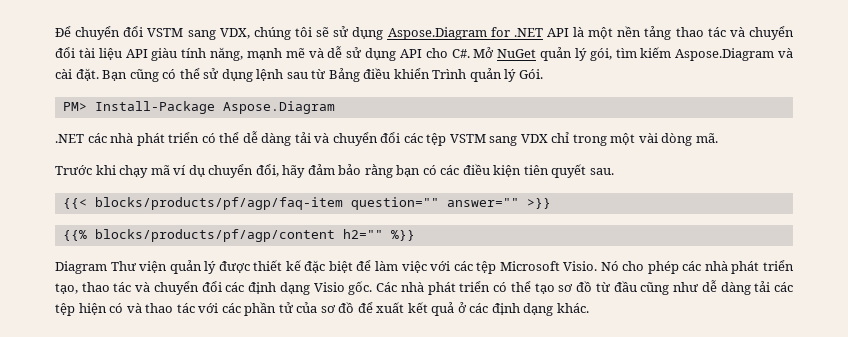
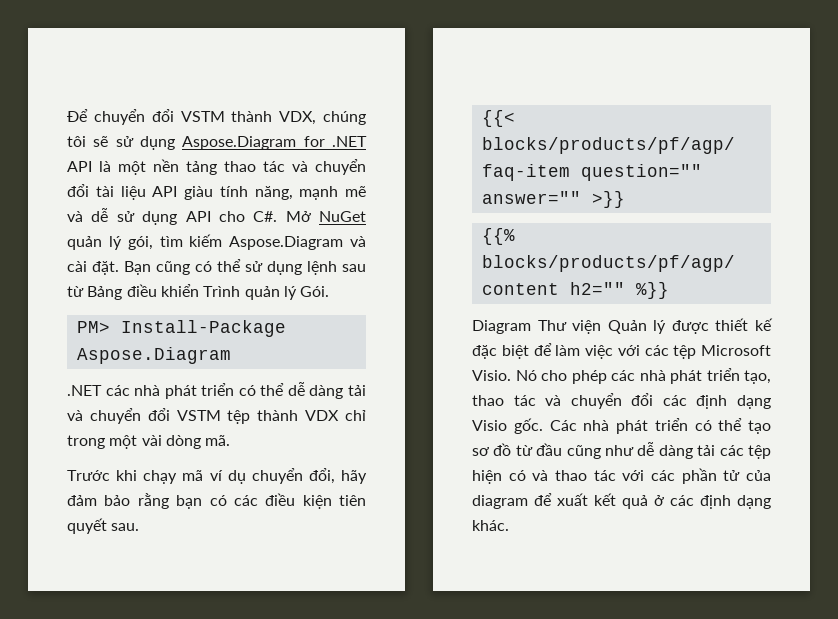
- Để chuyển đổi VSTM sang VDX, chúng tôi sẽ sử dụng Aspose.Diagram for .NET API là một nền tảng thao tác và chuyển đổi tài liệu API giàu tính năng, mạnh mẽ và dễ sử dụng API cho C#. Mở NuGet quản lý gói, tìm kiếm Aspose.Diagram và cài đặt.
+ Để chuyển đổi VSTM thành VDX, chúng tôi sẽ sử dụng Aspose.Diagram for .NET API là một nền tảng thao tác và chuyển đổi tài liệu API giàu tính năng, mạnh mẽ và dễ sử dụng API cho C#. Mở NuGet quản lý gói, tìm kiếm Aspose.Diagram và cài đặt.
- .NET các nhà phát triển có thể dễ dàng tải và chuyển đổi các tệp VSTM sang VDX chỉ trong một vài dòng mã.
+ .NET các nhà phát triển có thể dễ dàng tải và chuyển đổi VSTM tệp thành VDX chỉ trong một vài dòng mã.
- Diagram Thư viện quản lý được thiết kế đặc biệt để làm việc với các tệp Microsoft Visio.
+ Diagram Thư viện Quản lý được thiết kế đặc biệt để làm việc với các tệp Microsoft Visio.
- Các nhà phát triển có thể tạo sơ đồ từ đầu cũng như dễ dàng tải các tệp hiện có và thao tác với các phần tử của sơ đồ để xuất kết quả ở các định dạng khác.
+ Các nhà phát triển có thể tạo sơ đồ từ đầu cũng như dễ dàng tải các tệp hiện có và thao tác với các phần tử của diagram để xuất kết quả ở các định dạng khác.

